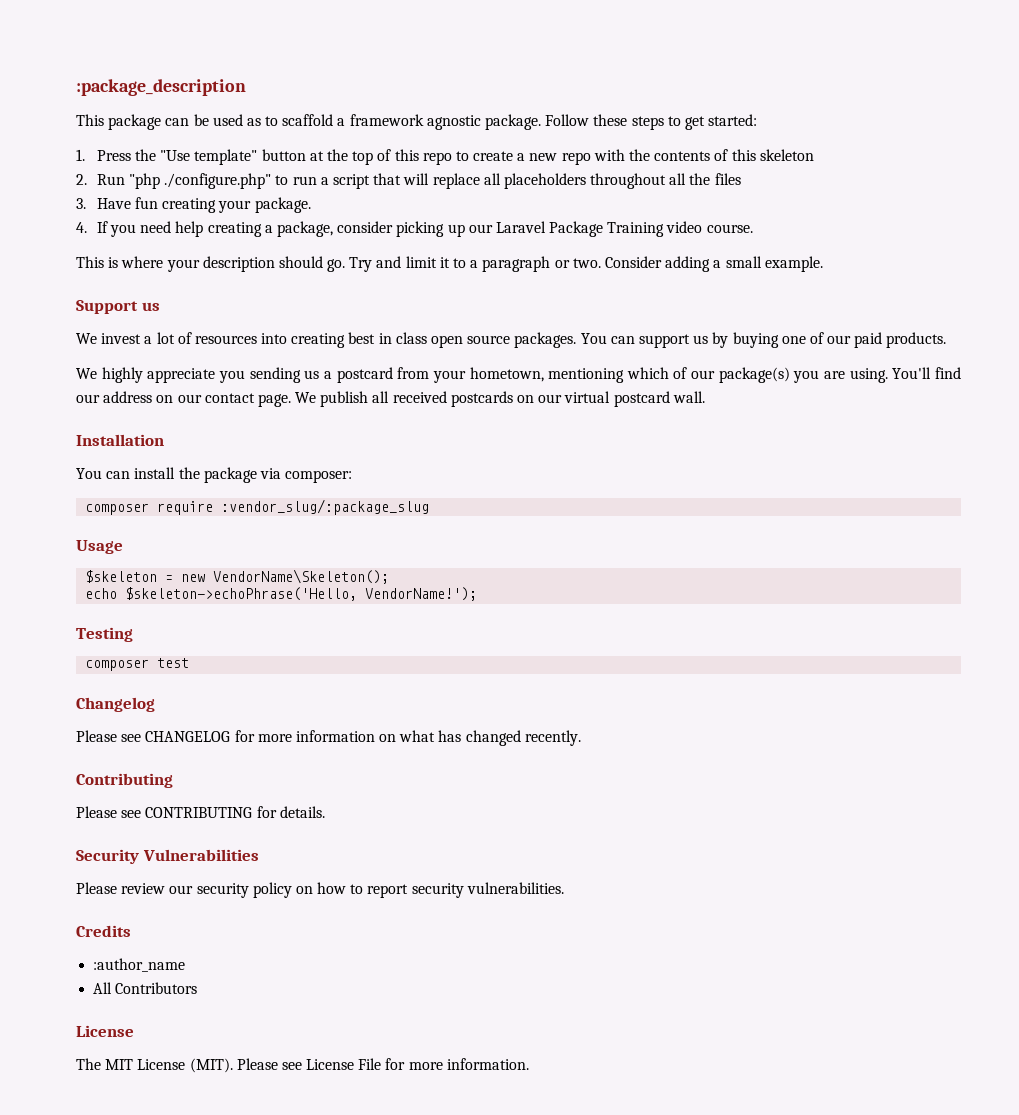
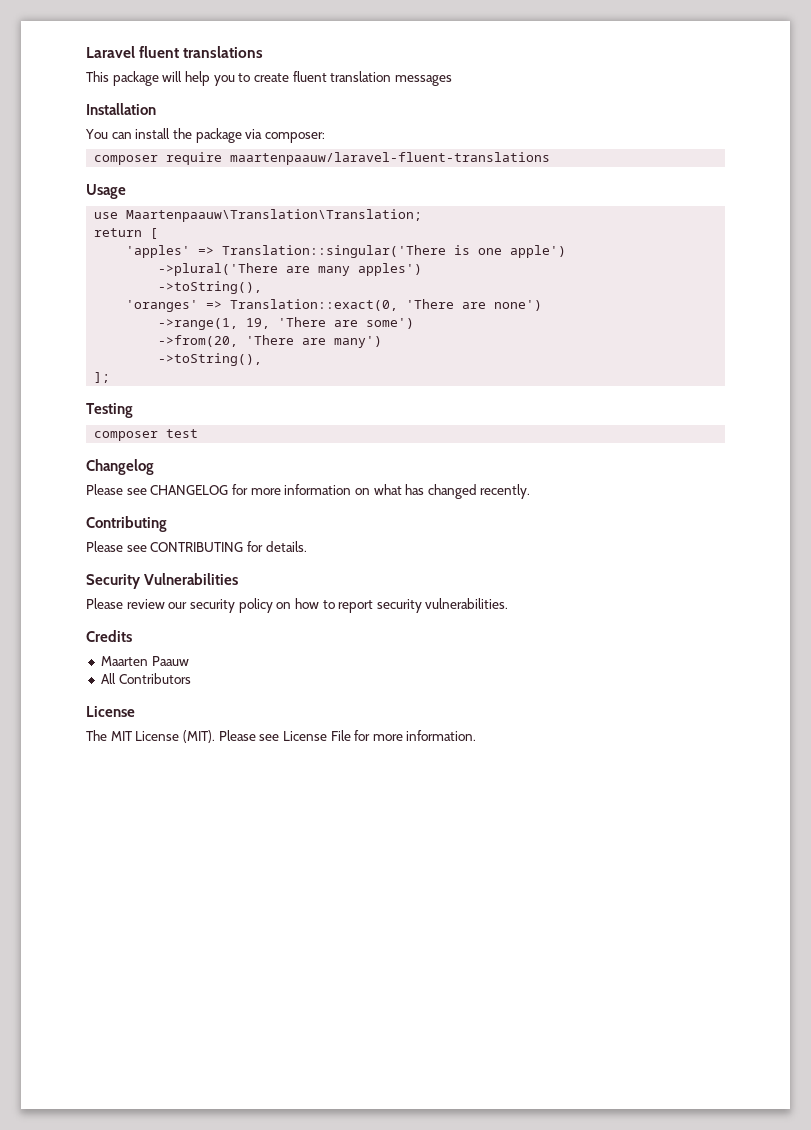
- :package_description
+ Laravel fluent translations
- This package can be used as to scaffold a framework agnostic package. Follow these steps to get started:
- 1. Press the "Use template" button at the top of this repo to create a new repo with the contents of this skeleton
- 2. Run "php ./configure.php" to run a script that will replace all placeholders throughout all the files
- 3. Have fun creating your package.
- 4. If you need help creating a package, consider picking up our Laravel Package Training video course.
- This is where your description should go. Try and limit it to a paragraph or two. Consider adding a small example.
- Support us
- We invest a lot of resources into creating best in class open source packages. You can support us by buying one of our paid products.
- We highly appreciate you sending us a postcard from your hometown, mentioning which of our package(s) you are using. You'll find our address on our contact page. We publish all received postcards on our virtual postcard wall.
+ This package will help you to create fluent translation messages
- composer require :vendor_slug/:package_slug
+ composer require maartenpaauw/laravel-fluent-translations
- $skeleton = new VendorName\Skeleton();
- echo $skeleton->echoPhrase('Hello, VendorName!');
+ use Maartenpaauw\Translation\Translation;
+ return [
+ 'apples' => Translation::singular('There is one apple')
+ ->plural('There are many apples')
+ ->toString(),
+ 'oranges' => Translation::exact(0, 'There are none')
+ ->range(1, 19, 'There are some')
+ ->from(20, 'There are many')
+ ->toString(),
+ ];
- :author_name
+ Maarten Paauw

